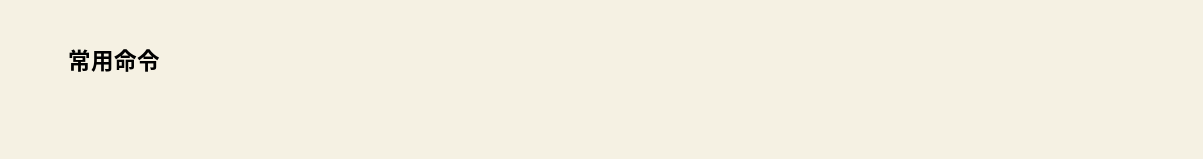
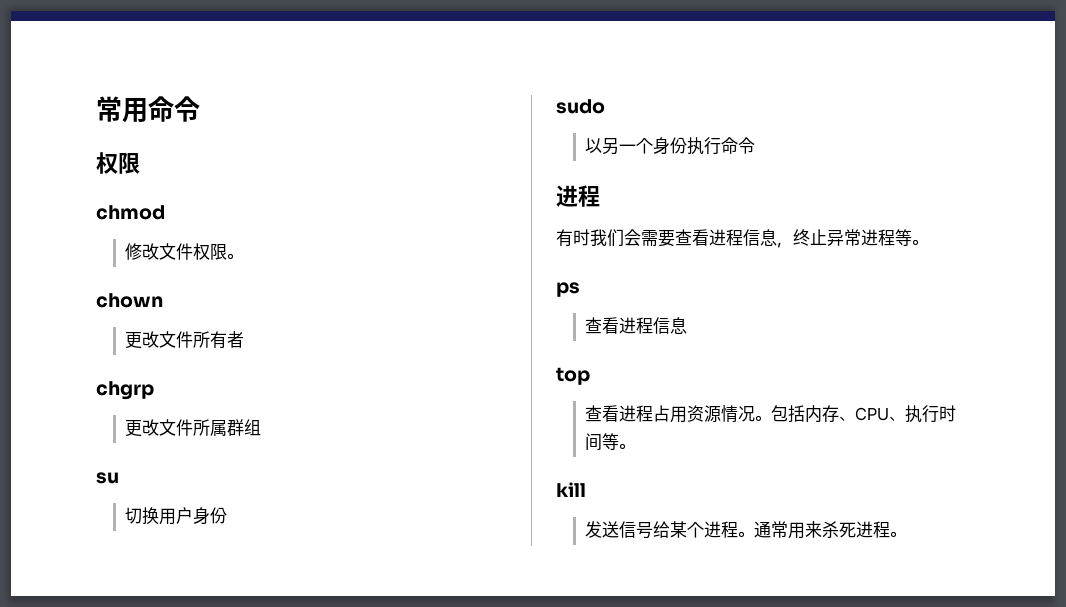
  常用命令
+ 权限
+ chmod
+ 修改文件权限。
+ chown
+ 更改文件所有者
+ chgrp
+ 更改文件所属群组
+ su
+ 切换用户身份
+ sudo
+ 以另一个身份执行命令
+ 进程
+ 有时我们会需要查看进程信息，终止异常进程等。
+ ps
+ 查看进程信息
+ top
+ 查看进程占用资源情况。包括内存、CPU、执行时间等。
+ kill
+ 发送信号给某个进程。通常用来杀死进程。

